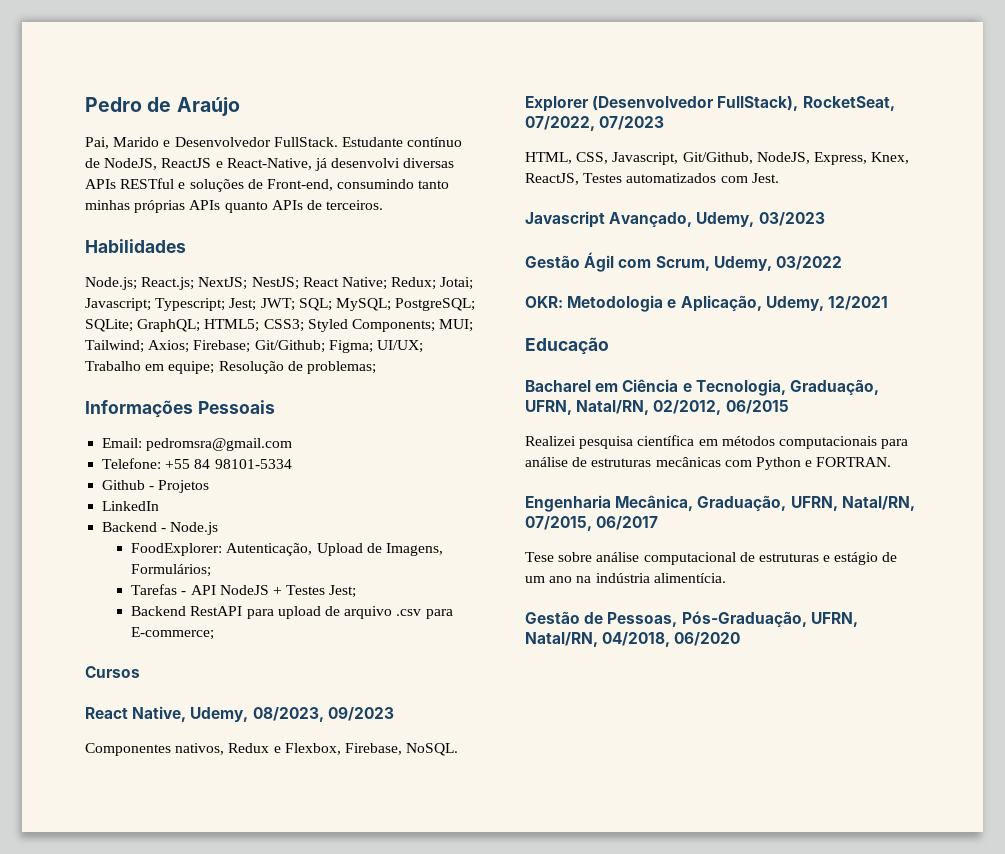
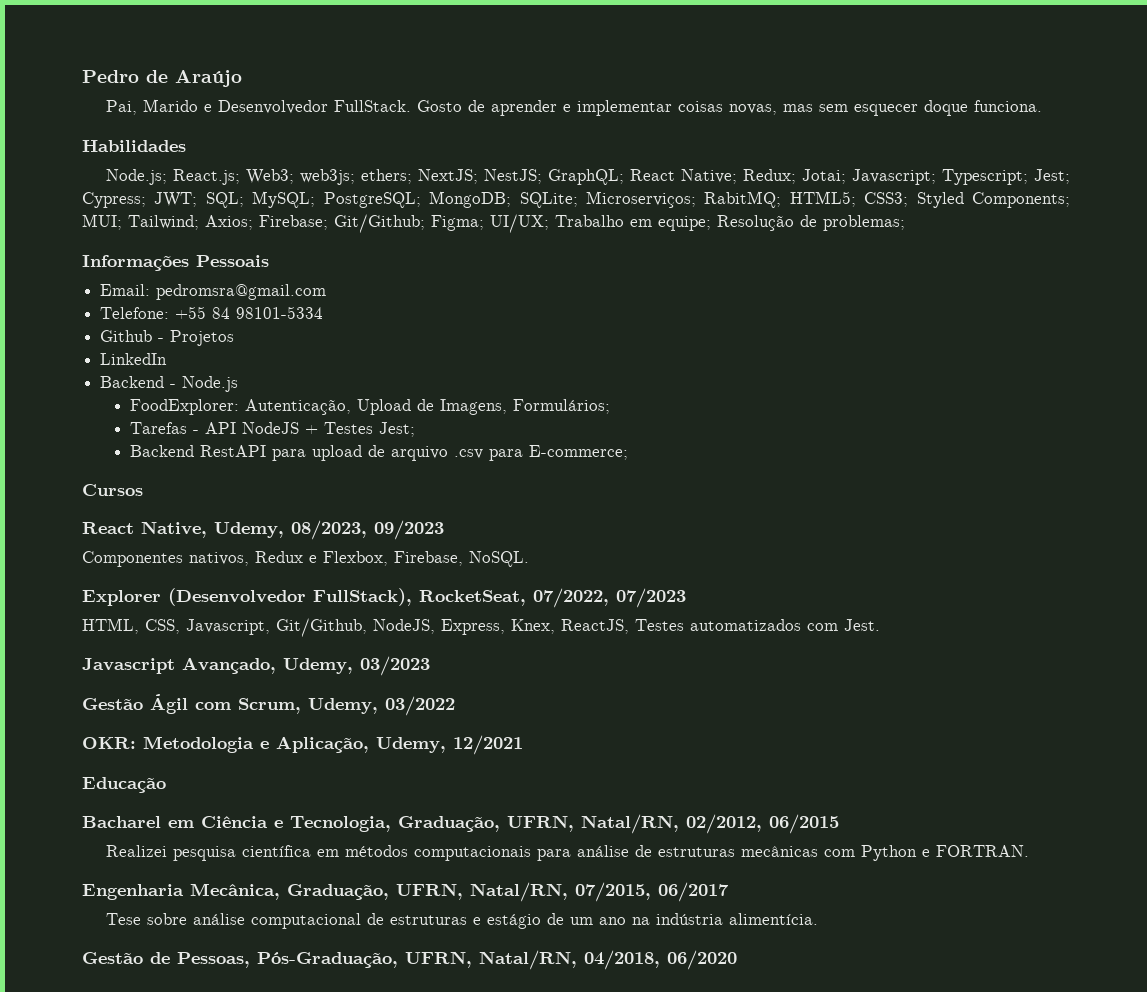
- Estudante contínuo de NodeJS, ReactJS e React-Native, já desenvolvi diversas APIs RESTful e soluções de Front-end, consumindo tanto minhas próprias APIs quanto APIs de terceiros.
+ Gosto de aprender e implementar coisas novas, mas sem esquecer doque funciona.
- Node.js; React.js; NextJS; NestJS; React Native; Redux; Jotai; Javascript; Typescript; Jest; JWT; SQL; MySQL; PostgreSQL; SQLite; GraphQL; HTML5; CSS3; Styled Components; MUI; Tailwind; Axios; Firebase; Git/Github; Figma; UI/UX; Trabalho em equipe; Resolução de problemas;
+ Node.js; React.js; Web3; web3js; ethers; NextJS; NestJS; GraphQL; React Native; Redux; Jotai; Javascript; Typescript; Jest; Cypress; JWT; SQL; MySQL; PostgreSQL; MongoDB; SQLite; Microserviços; RabitMQ; HTML5; CSS3; Styled Components; MUI; Tailwind; Axios; Firebase; Git/Github; Figma; UI/UX; Trabalho em equipe; Resolução de problemas;

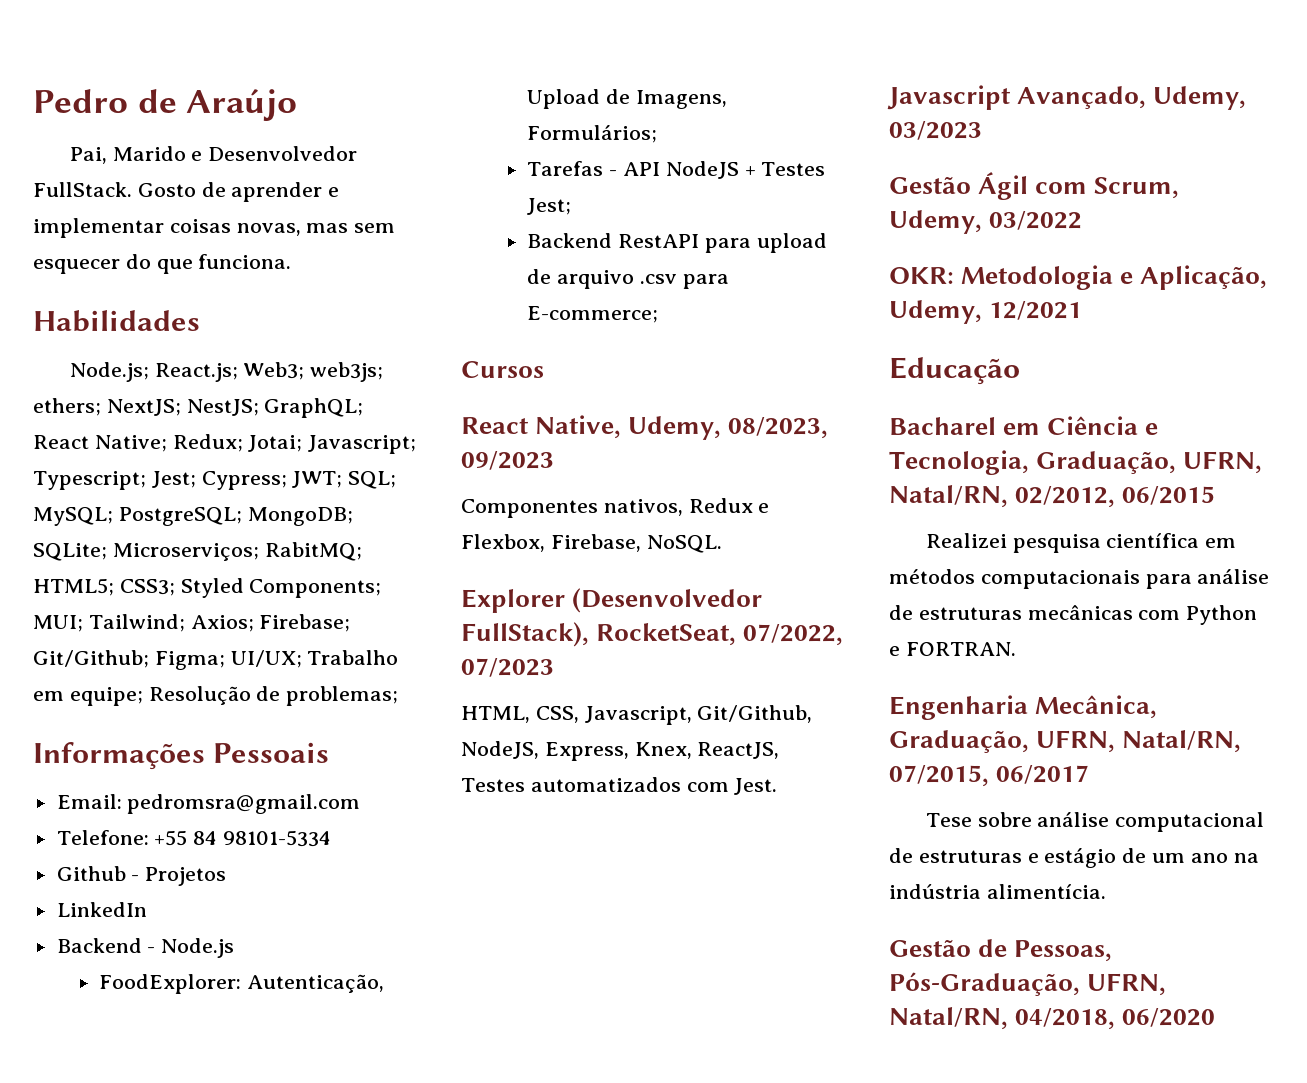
- Gosto de aprender e implementar coisas novas, mas sem esquecer doque funciona.
+ Gosto de aprender e implementar coisas novas, mas sem esquecer do que funciona.

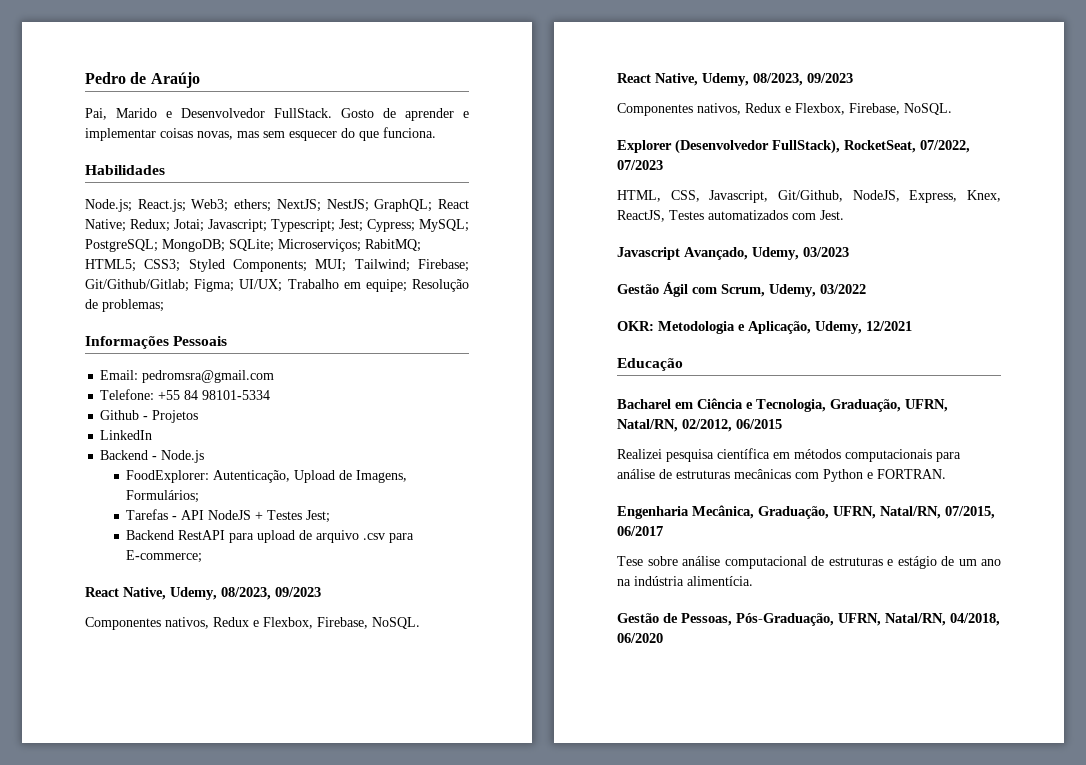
- Node.js; React.js; Web3; web3js; ethers; NextJS; NestJS; GraphQL; React Native; Redux; Jotai; Javascript; Typescript; Jest; Cypress; JWT; SQL; MySQL; PostgreSQL; MongoDB; SQLite; Microserviços; RabitMQ; HTML5; CSS3; Styled Components; MUI; Tailwind; Axios; Firebase; Git/Github; Figma; UI/UX; Trabalho em equipe; Resolução de problemas;
+ Node.js; React.js; Web3; ethers; NextJS; NestJS; GraphQL; React Native; Redux; Jotai; Javascript; Typescript; Jest; Cypress; MySQL; PostgreSQL; MongoDB; SQLite; Microserviços; RabitMQ; HTML5; CSS3; Styled Components; MUI; Tailwind; Firebase; Git/Github/Gitlab; Figma; UI/UX; Trabalho em equipe; Resolução de problemas;
  Backend RestAPI para upload de arquivo .csv para E-commerce;
- Cursos
+ React Native, Udemy, 08/2023, 09/2023
+ Componentes nativos, Redux e Flexbox, Firebase, NoSQL.

